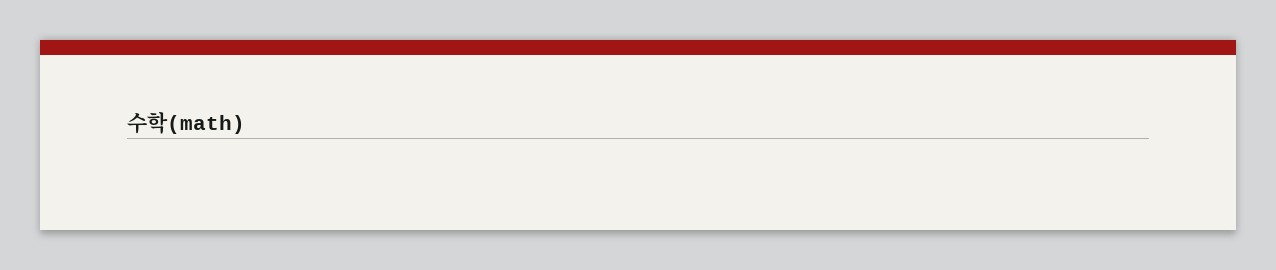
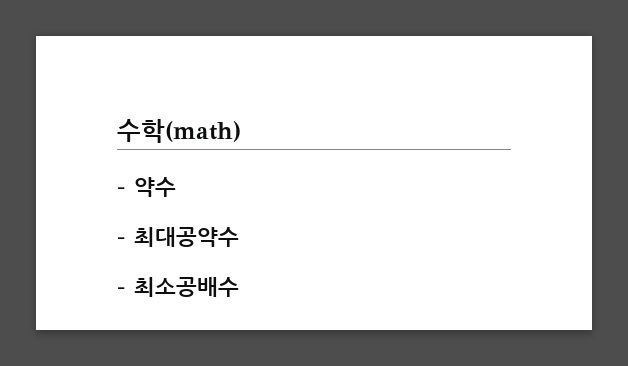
+ - 약수
+ - 최대공약수
+ - 최소공배수

